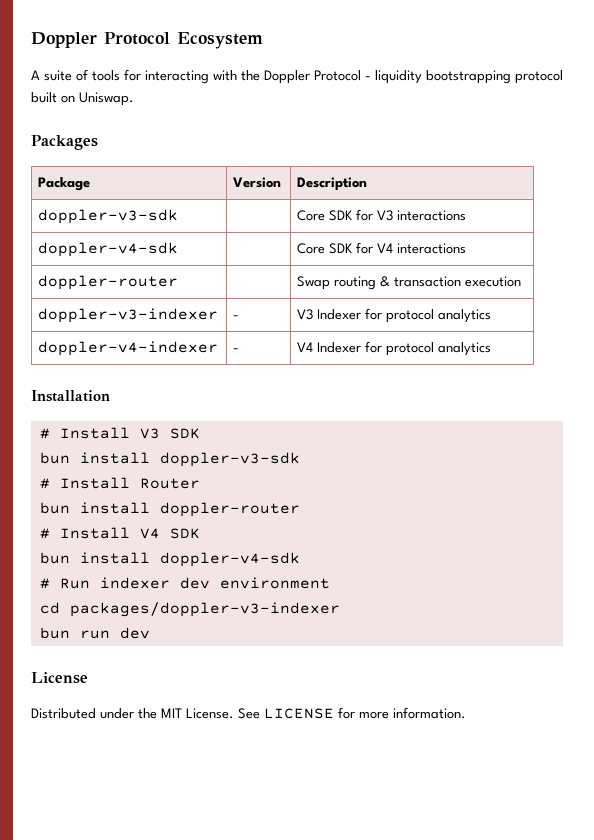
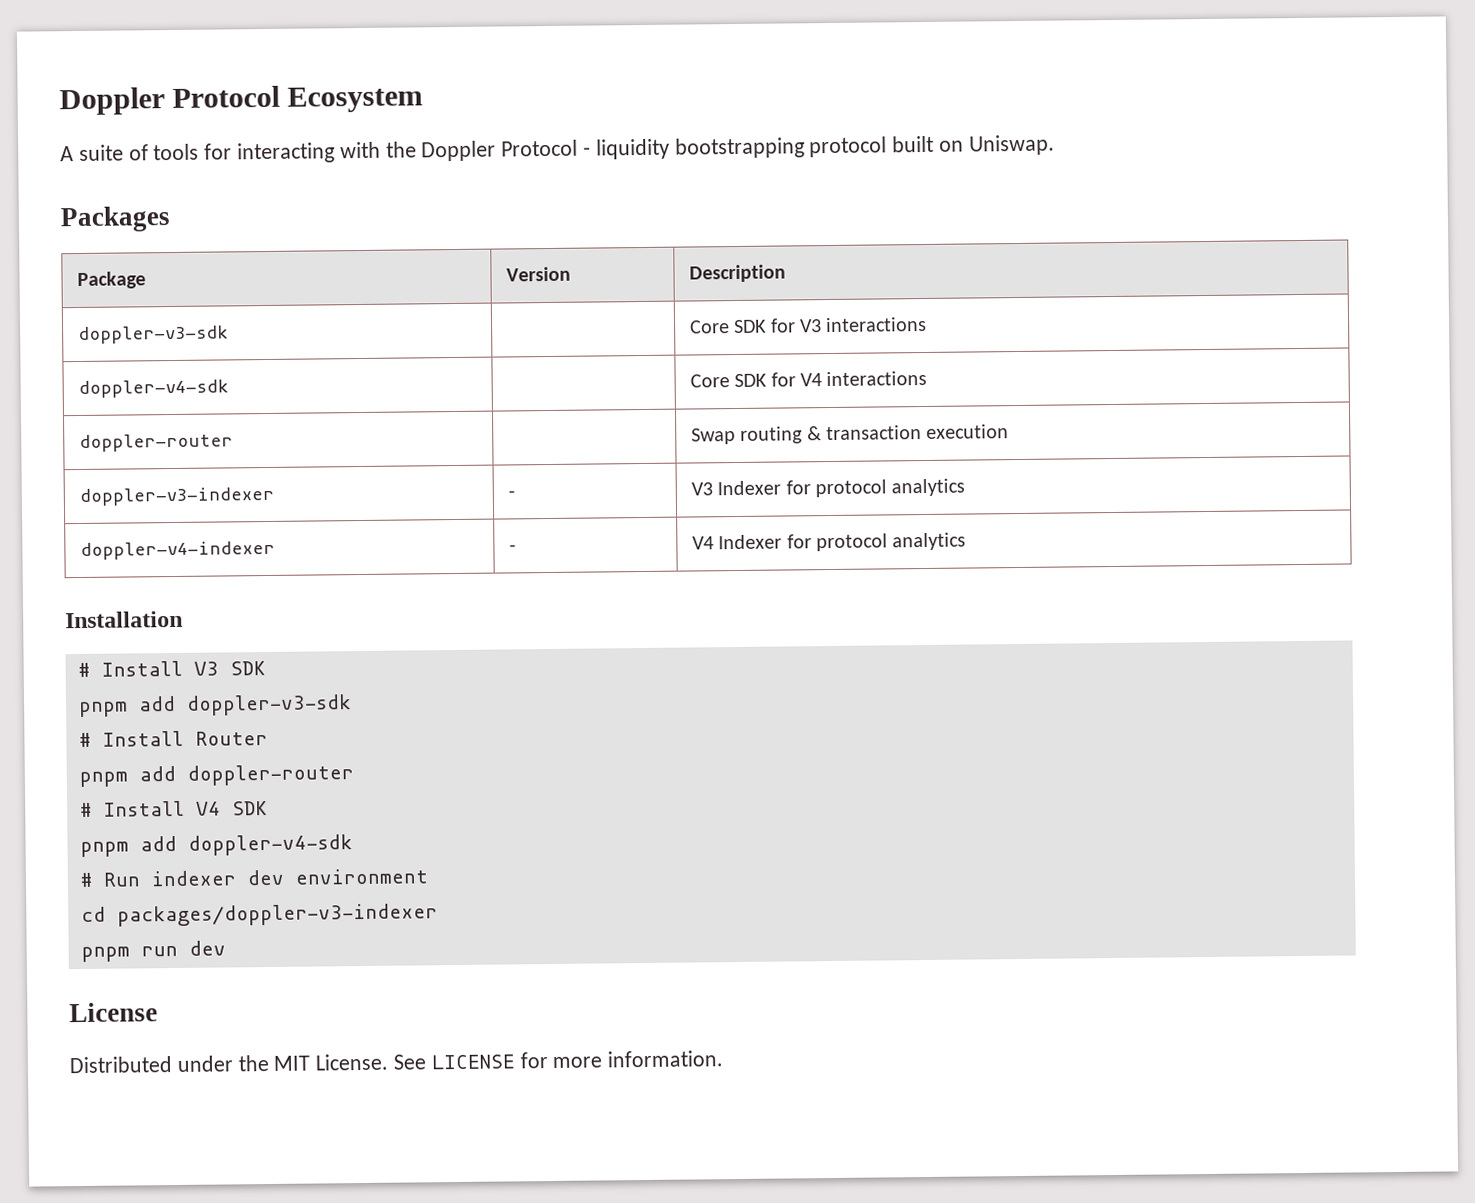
- bun install doppler-v3-sdk
+ pnpm add doppler-v3-sdk
- bun install doppler-router
+ pnpm add doppler-router
- bun install doppler-v4-sdk
+ pnpm add doppler-v4-sdk
- bun run dev
+ pnpm run dev

